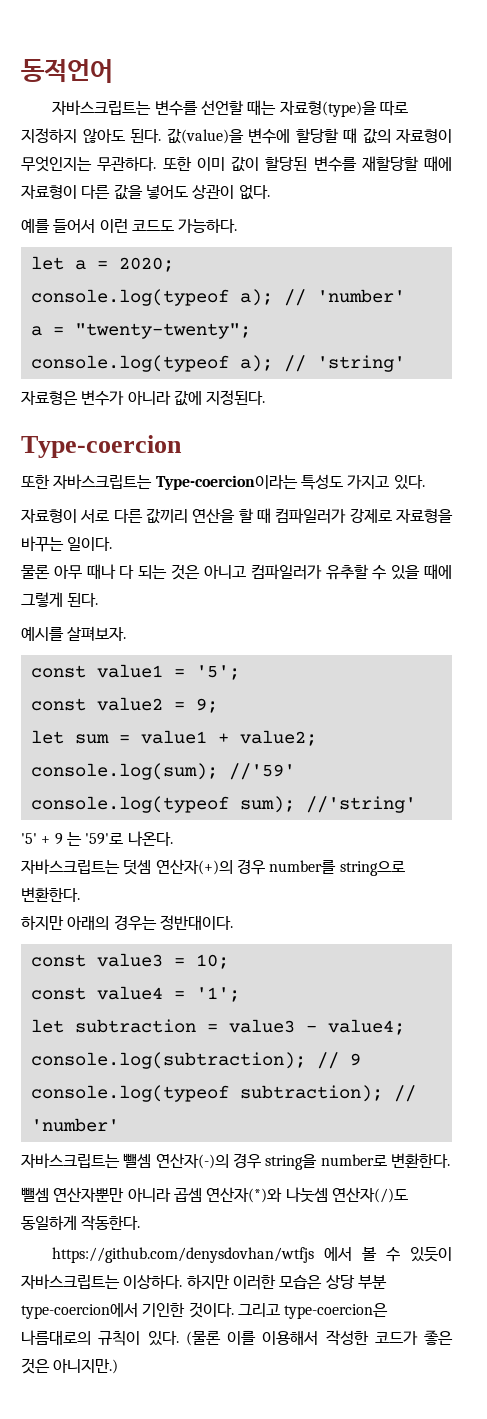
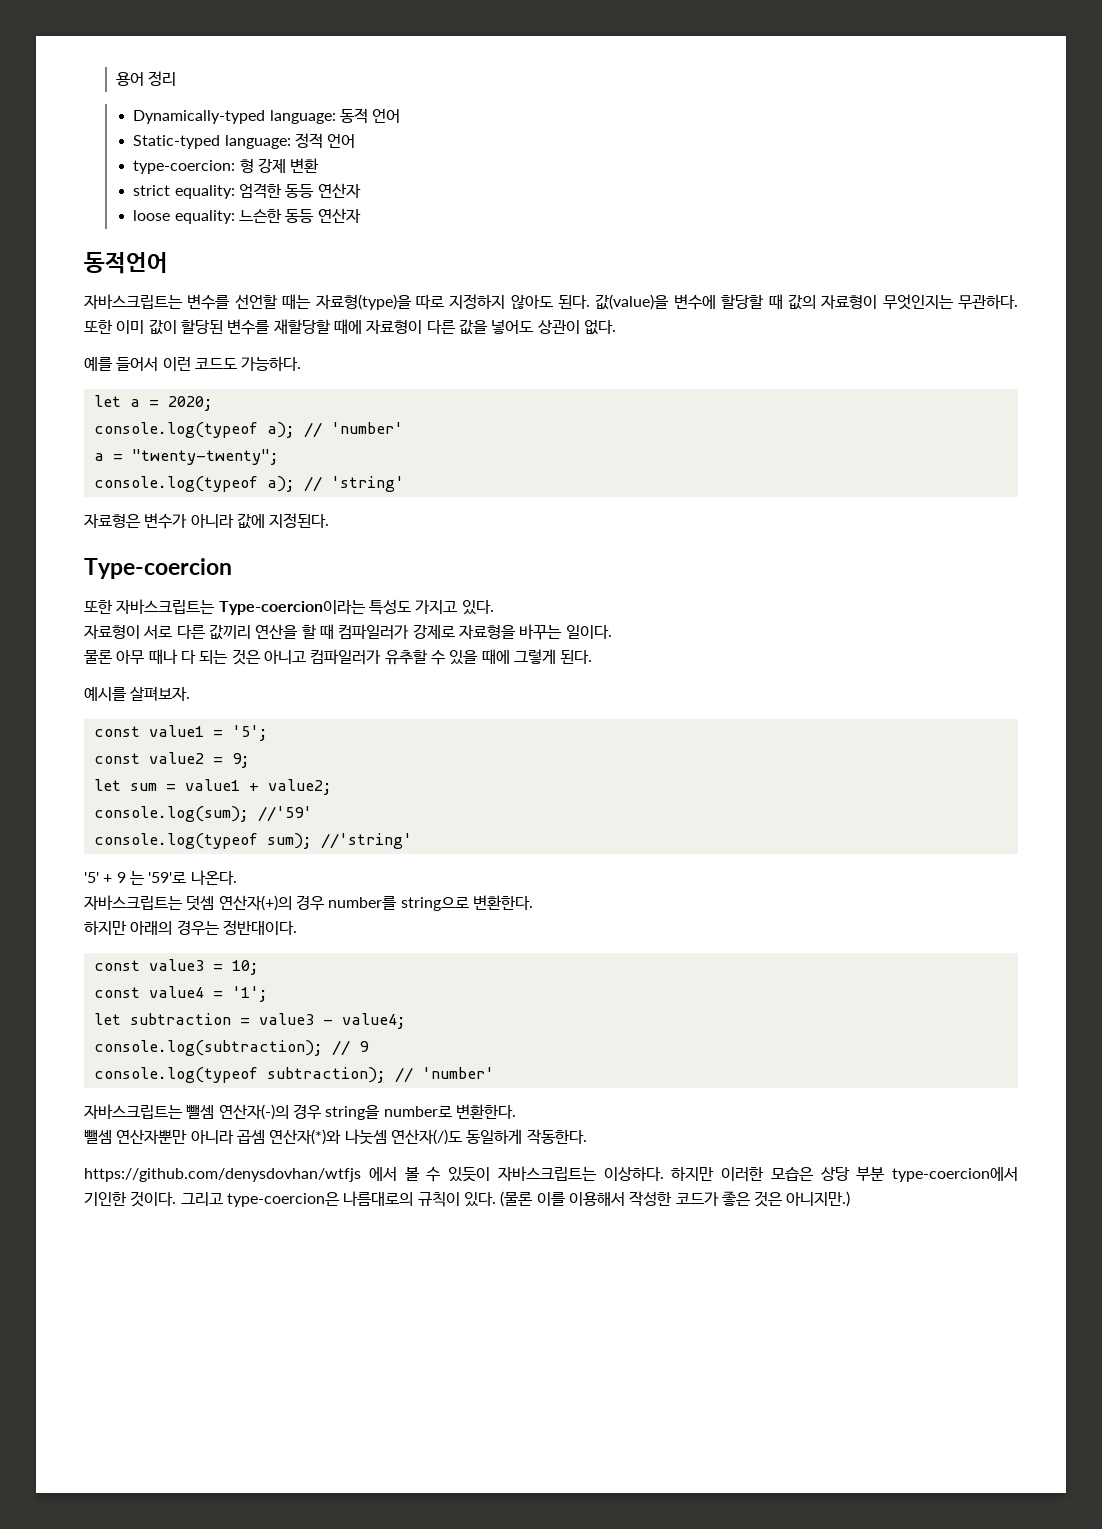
+ 용어 정리
+ Dynamically-typed language: 동적 언어
+ Static-typed language: 정적 언어
+ type-coercion: 형 강제 변환
+ strict equality: 엄격한 동등 연산자
+ loose equality: 느슨한 동등 연산자

